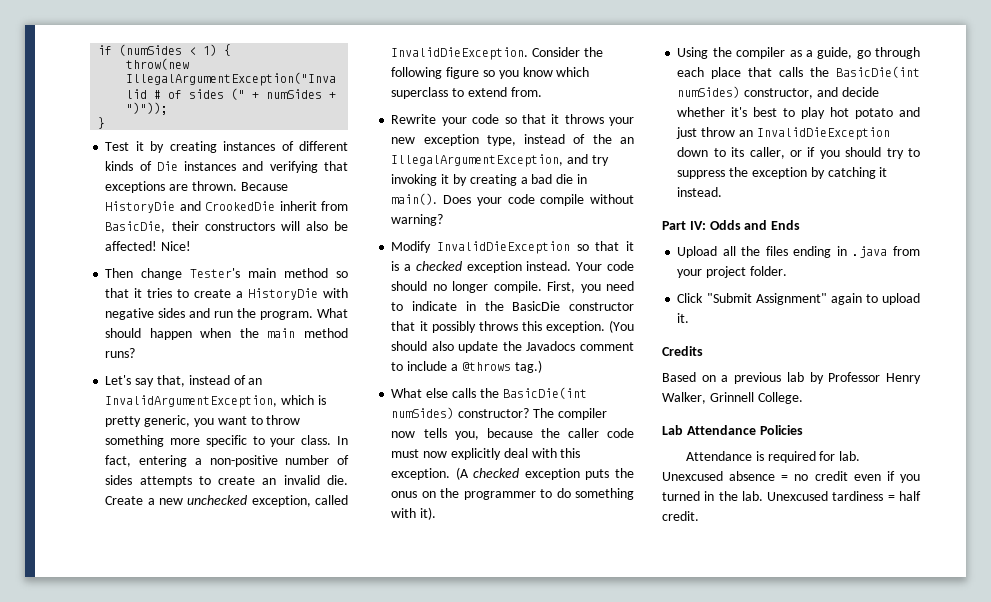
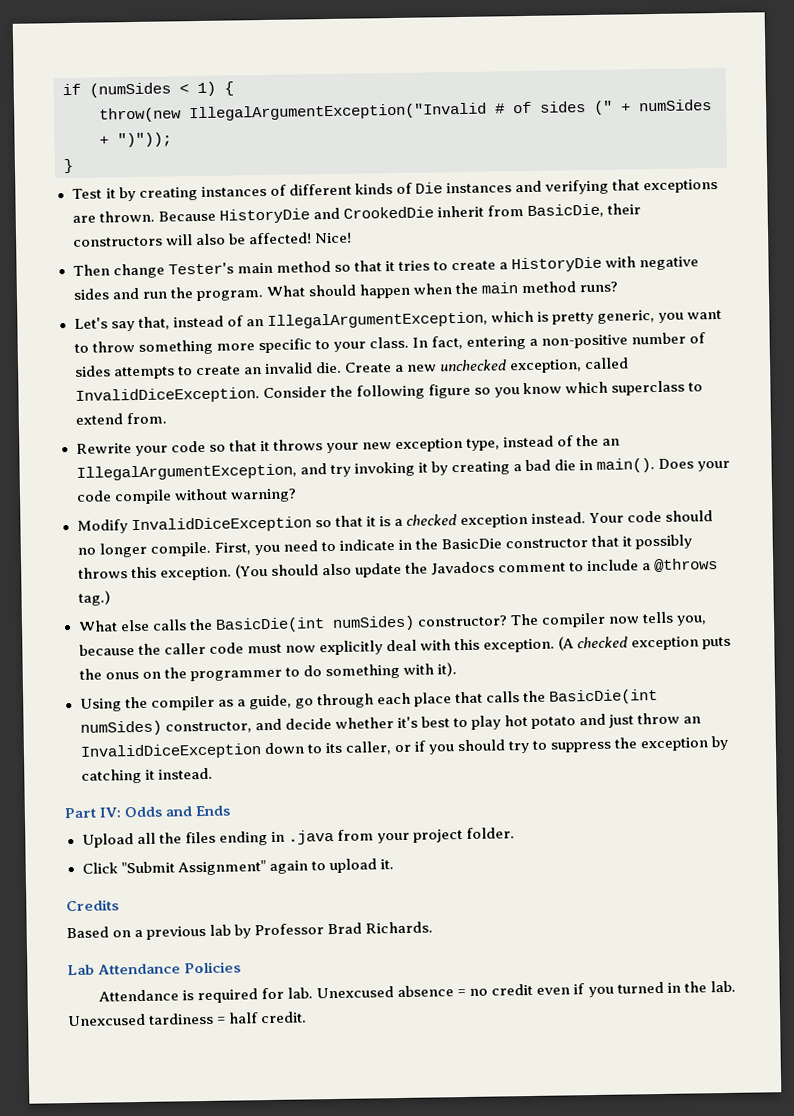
- Let's say that, instead of an InvalidArgumentException, which is pretty generic, you want to throw something more specific to your class.
+ Let's say that, instead of an IllegalArgumentException, which is pretty generic, you want to throw something more specific to your class.
- Create a new unchecked exception, called InvalidDieException.
+ Create a new unchecked exception, called InvalidDiceException.
- Modify InvalidDieException so that it is a checked exception instead.
+ Modify InvalidDiceException so that it is a checked exception instead.
- Using the compiler as a guide, go through each place that calls the BasicDie(int numSides) constructor, and decide whether it's best to play hot potato and just throw an InvalidDieException down to its caller, or if you should try to suppress the exception by catching it instead.
+ Using the compiler as a guide, go through each place that calls the BasicDie(int numSides) constructor, and decide whether it's best to play hot potato and just throw an InvalidDiceException down to its caller, or if you should try to suppress the exception by catching it instead.
- Based on a previous lab by Professor Henry Walker, Grinnell College.
+ Based on a previous lab by Professor Brad Richards.

